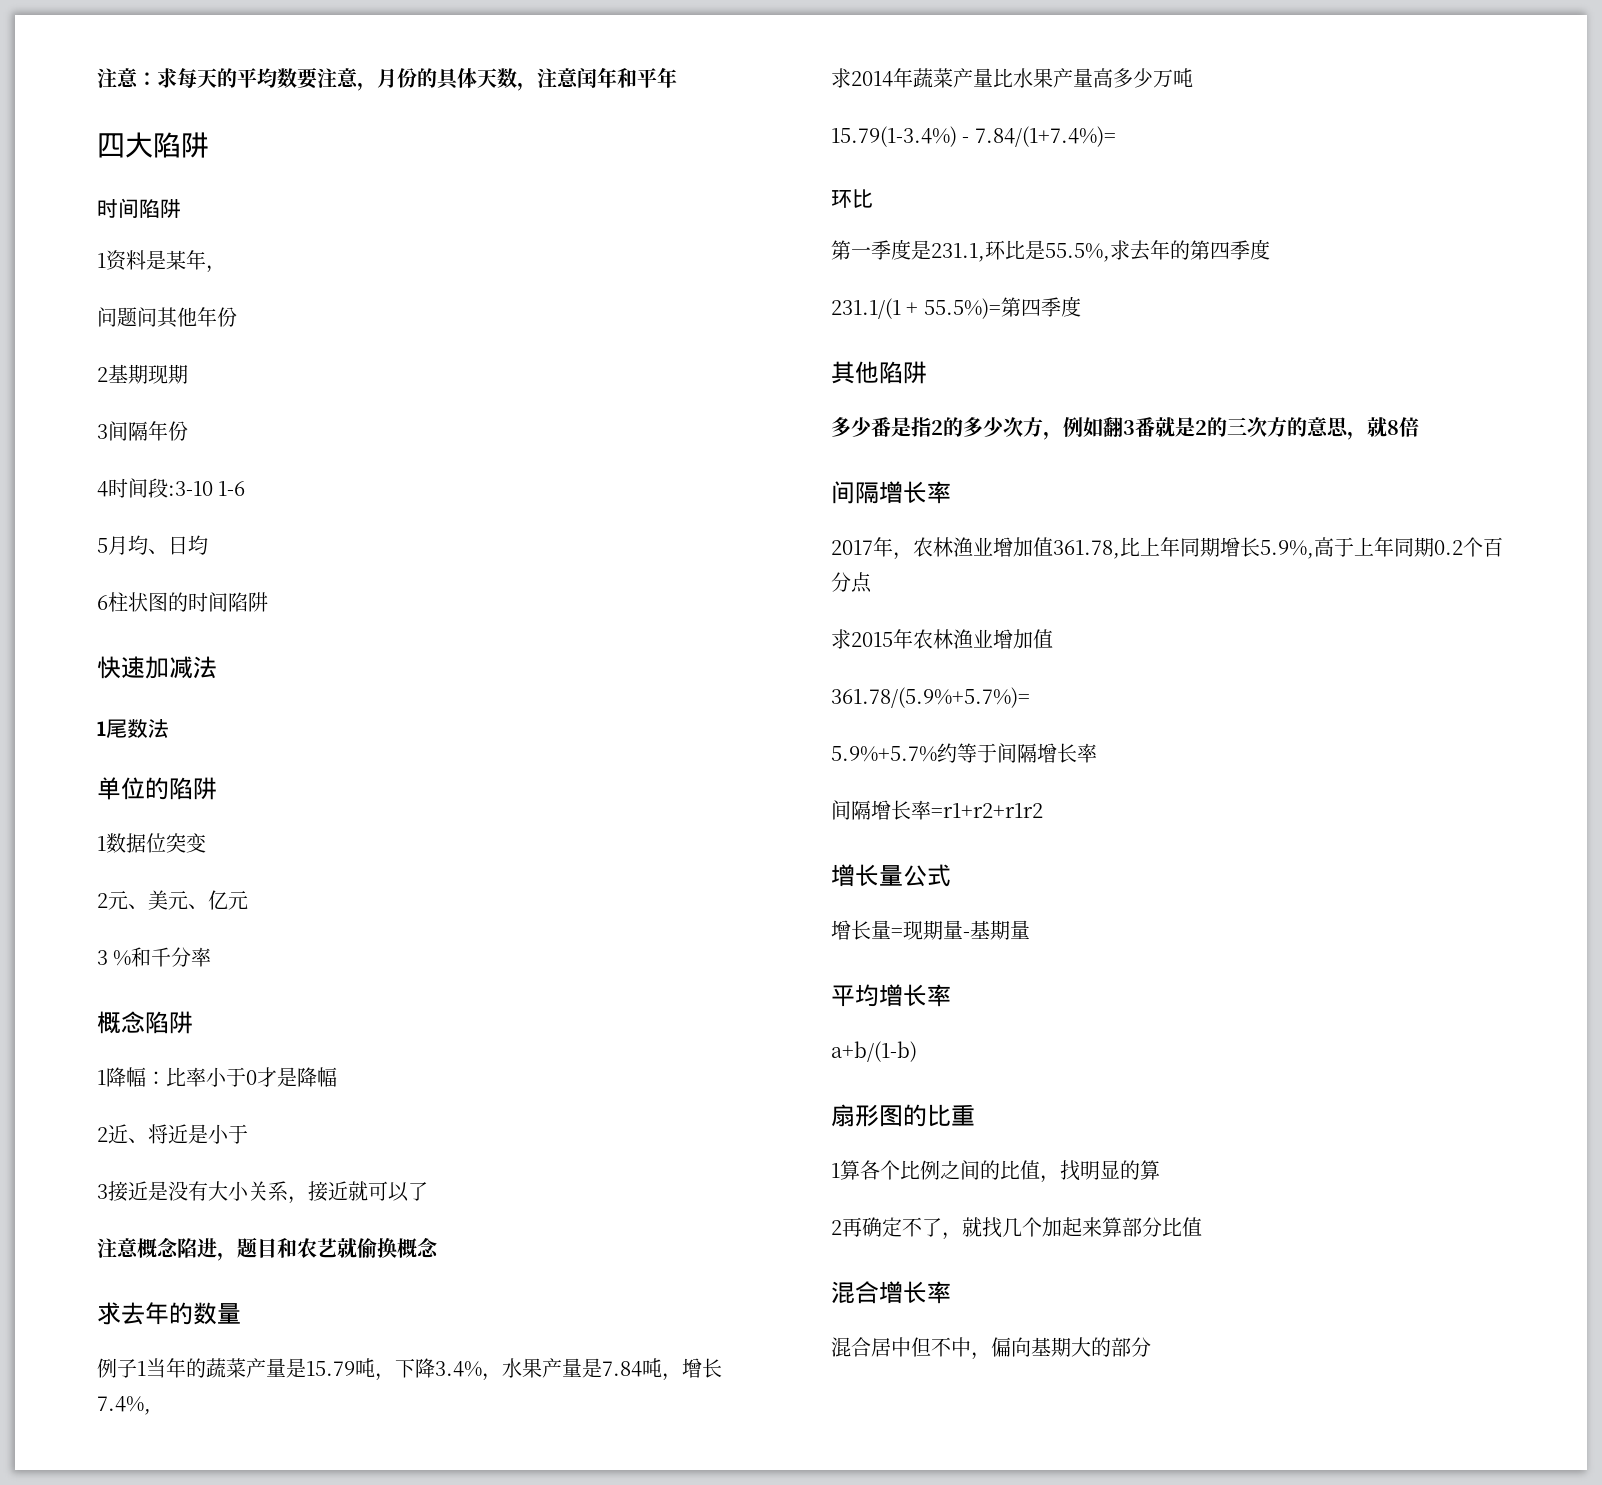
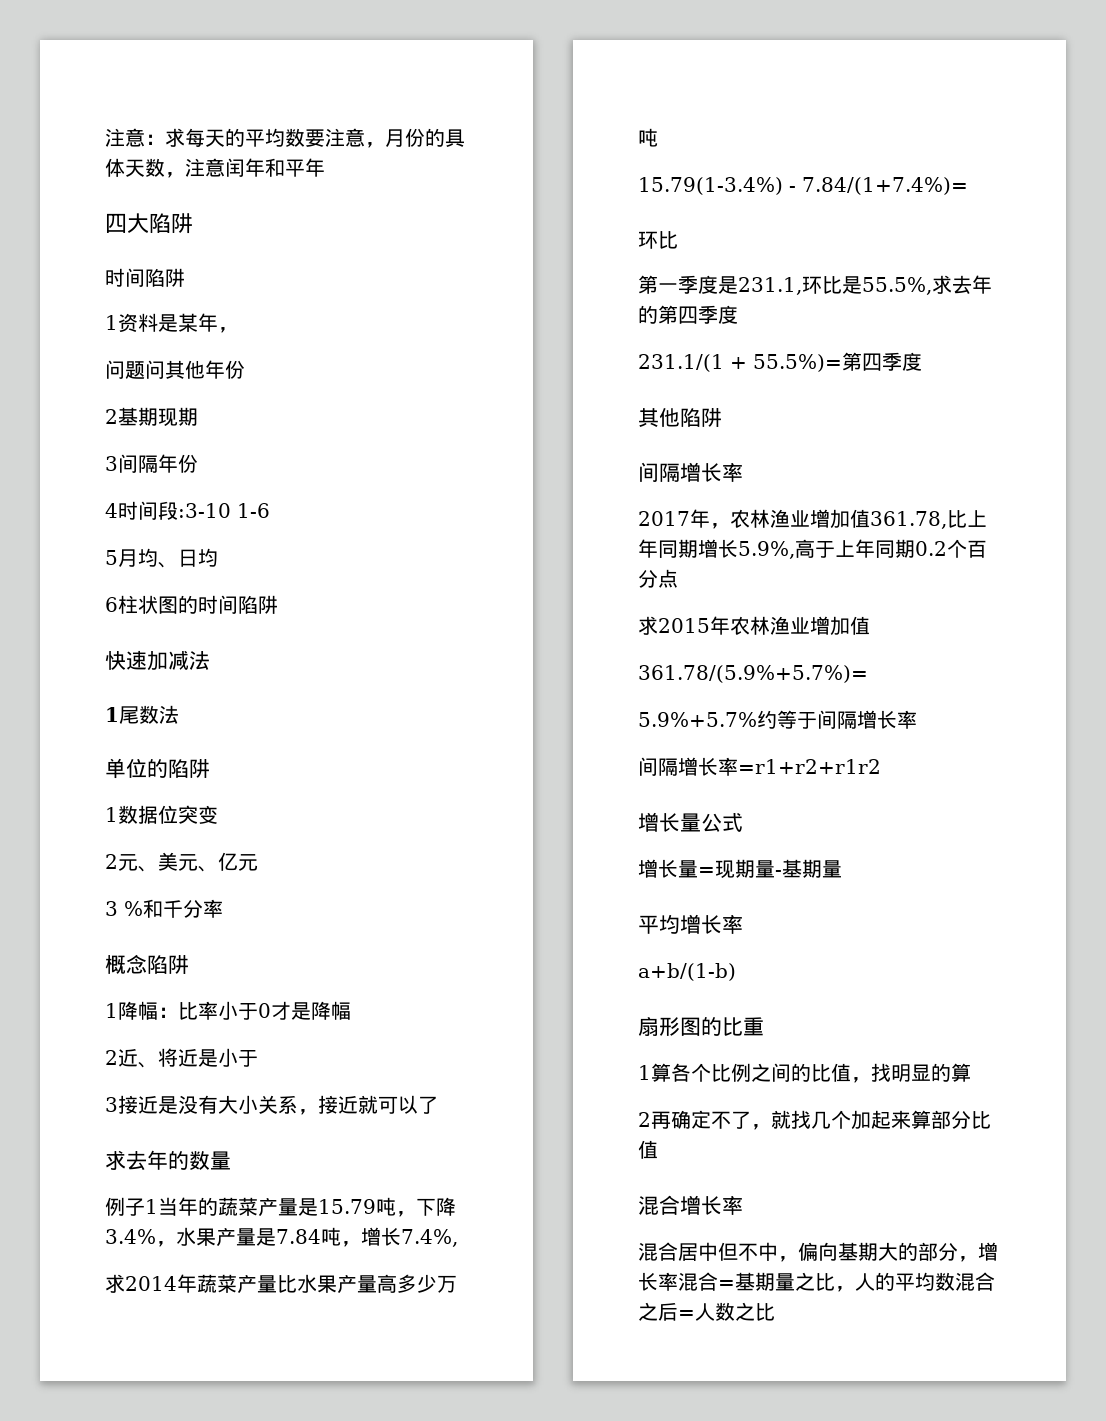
- 注意概念陷进，题目和农艺就偷换概念
- 多少番是指2的多少次方，例如翻3番就是2的三次方的意思，就8倍
- 混合居中但不中，偏向基期大的部分
+ 混合居中但不中，偏向基期大的部分，增长率混合=基期量之比，人的平均数混合之后=人数之比

